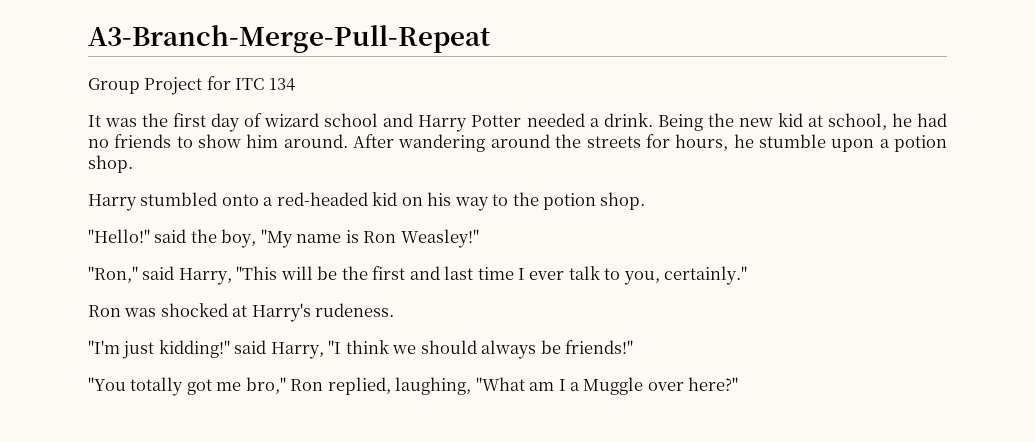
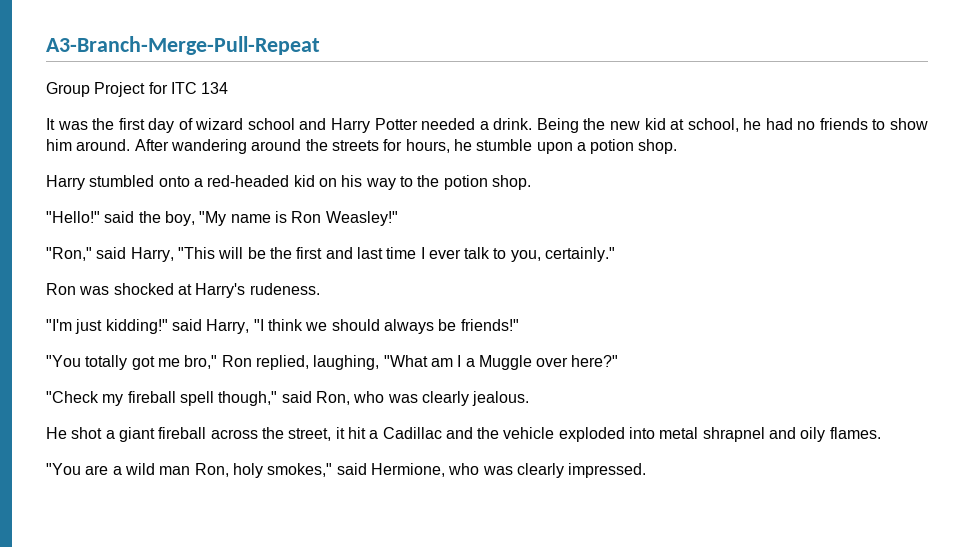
+ "Check my fireball spell though," said Ron, who was clearly jealous.
+ He shot a giant fireball across the street, it hit a Cadillac and the vehicle exploded into metal shrapnel and oily flames.
+ "You are a wild man Ron, holy smokes," said Hermione, who was clearly impressed.

